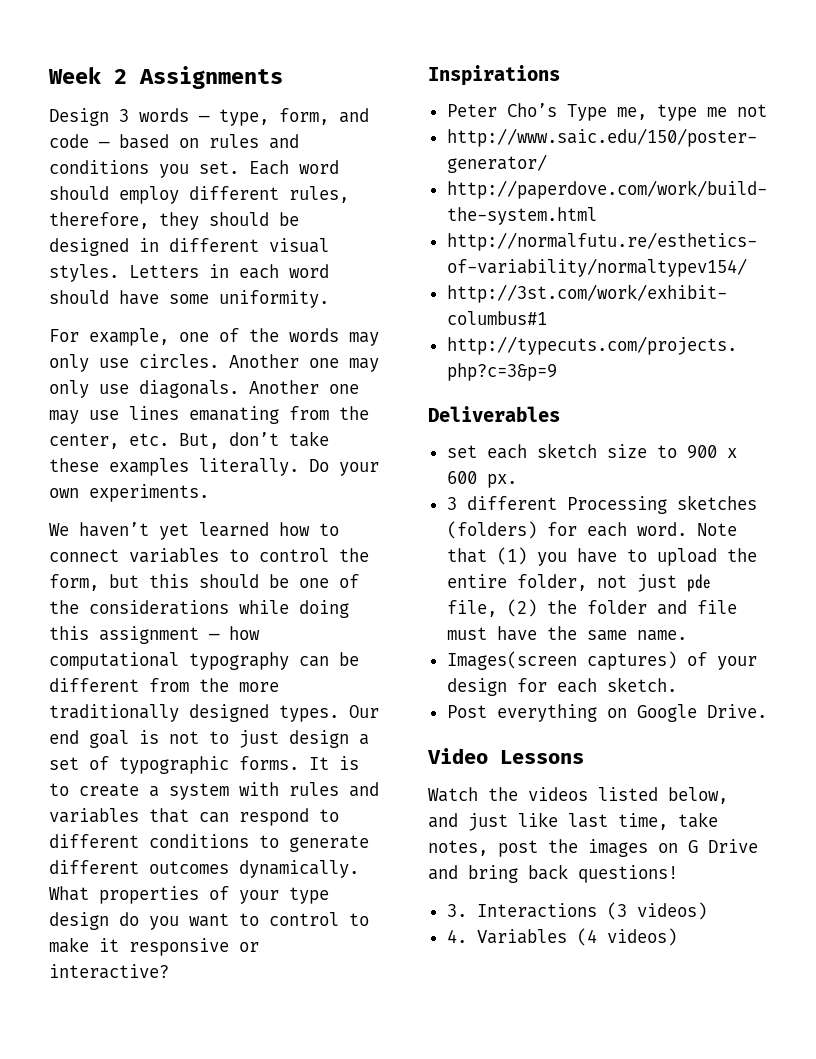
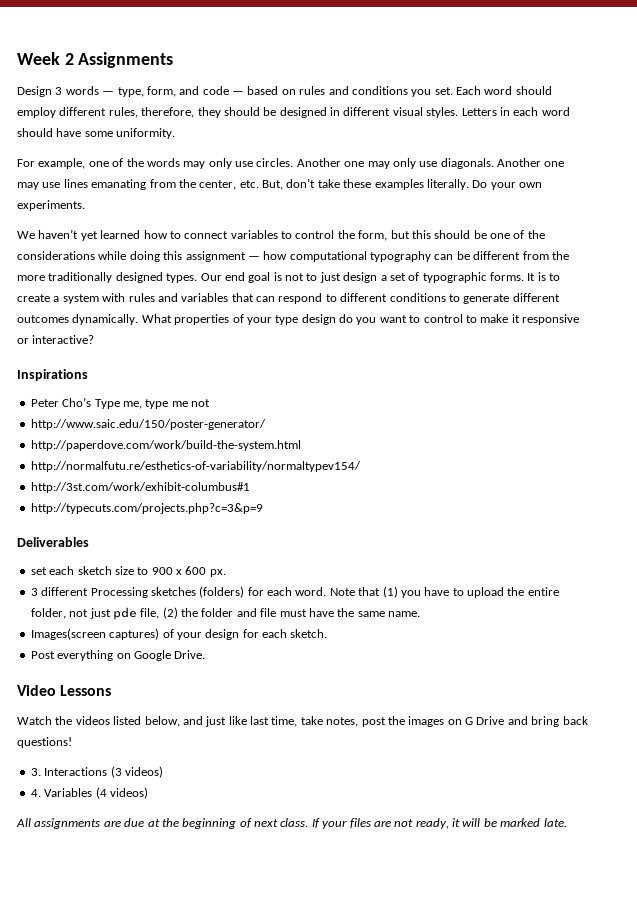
+ All assignments are due at the beginning of next class. If your files are not ready, it will be marked late.

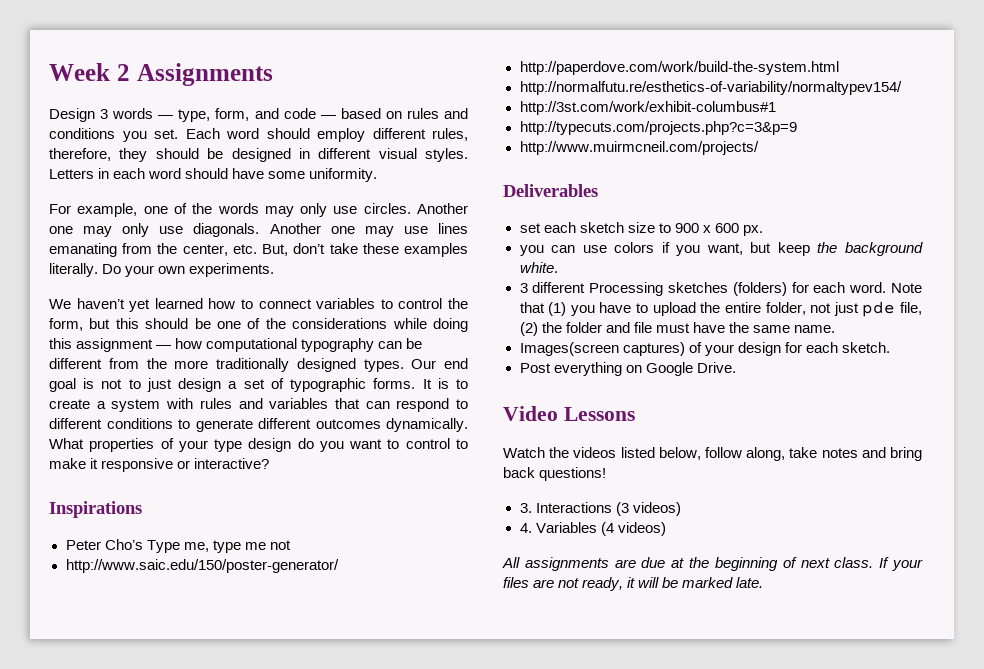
+ http://www.muirmcneil.com/projects/
+ you can use colors if you want, but keep the background white.
- Watch the videos listed below, and just like last time, take notes, post the images on G Drive and bring back questions!
+ Watch the videos listed below, follow along, take notes and bring back questions!

